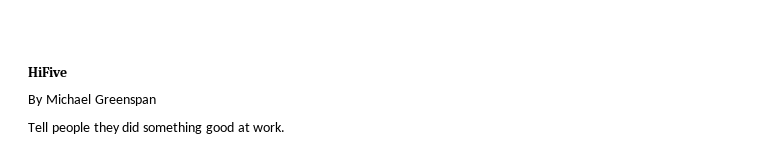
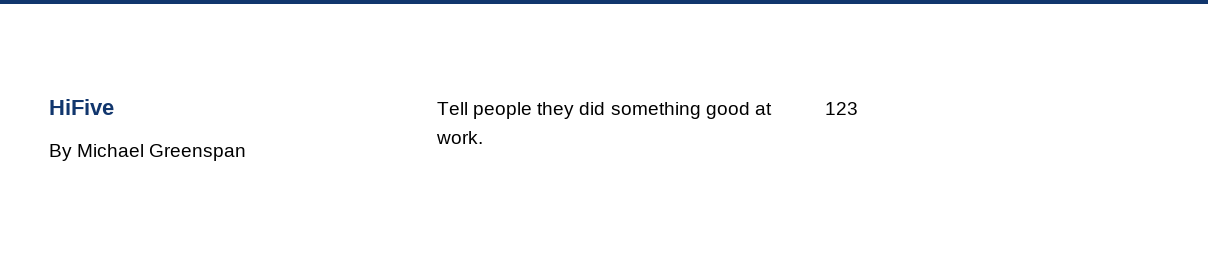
+ 123

